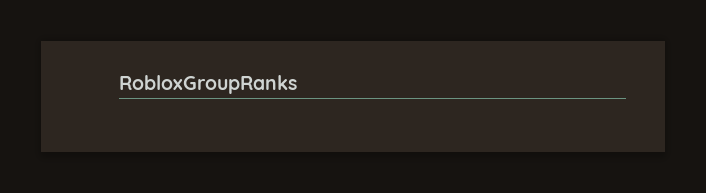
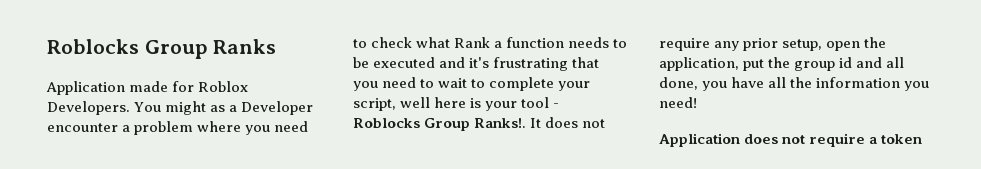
- RobloxGroupRanks
+ Roblocks Group Ranks
+ Application made for Roblox Developers. You might as a Developer encounter a problem where you need to check what Rank a function needs to be executed and it's frustrating that you need to wait to complete your script, well here is your tool - Roblocks Group Ranks!. It does not require any prior setup, open the application, put the group id and all done, you have all the information you need!
+ Application does not require a token

